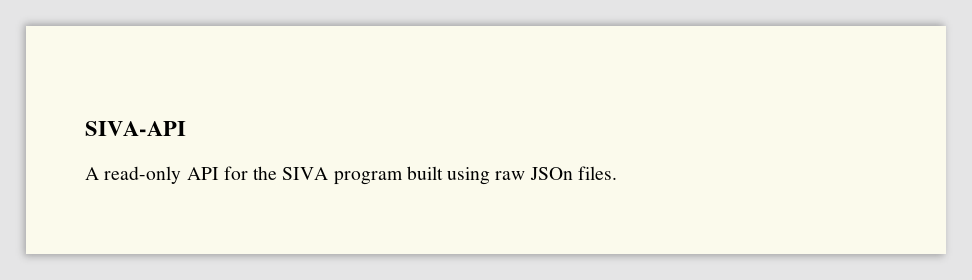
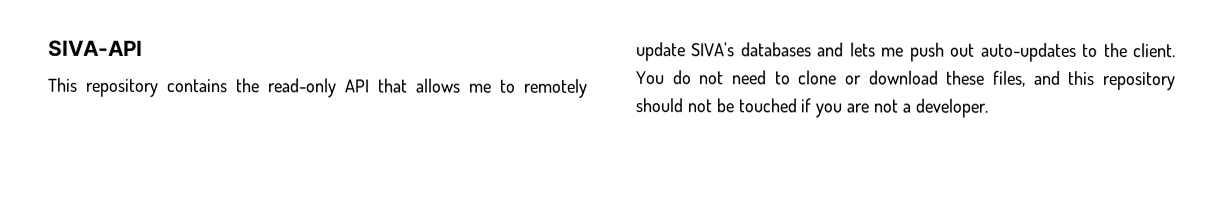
- A read-only API for the SIVA program built using raw JSOn files.
+ This repository contains the read-only API that allows me to remotely update SIVA's databases and lets me push out auto-updates to the client. You do not need to clone or download these files, and this repository should not be touched if you are not a developer.

